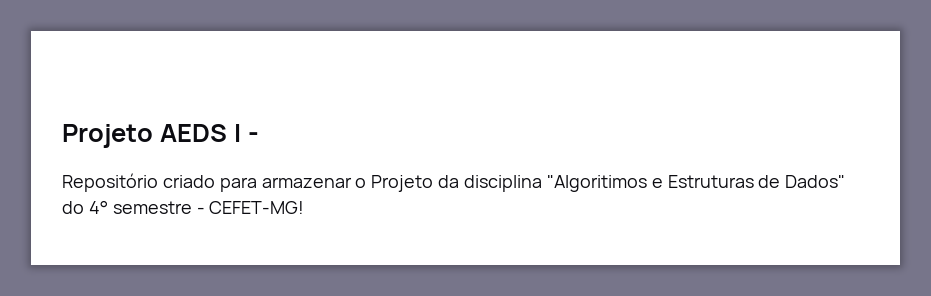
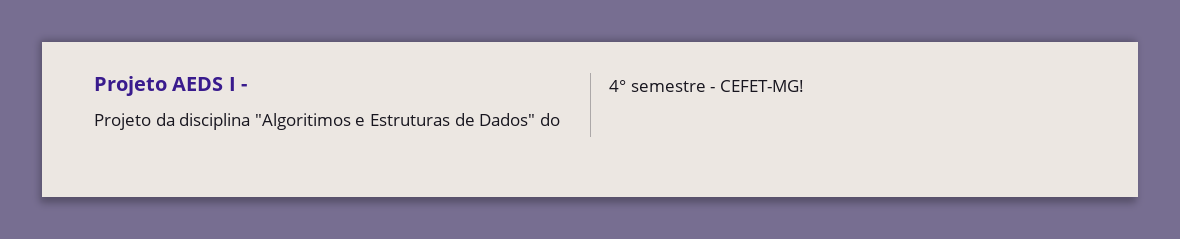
- Repositório criado para armazenar o Projeto da disciplina "Algoritimos e Estruturas de Dados" do 4° semestre - CEFET-MG!
+ Projeto da disciplina "Algoritimos e Estruturas de Dados" do 4° semestre - CEFET-MG!

